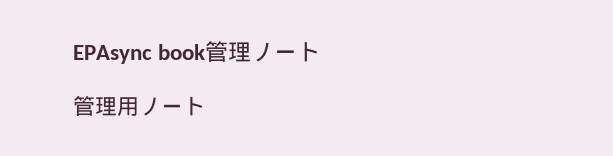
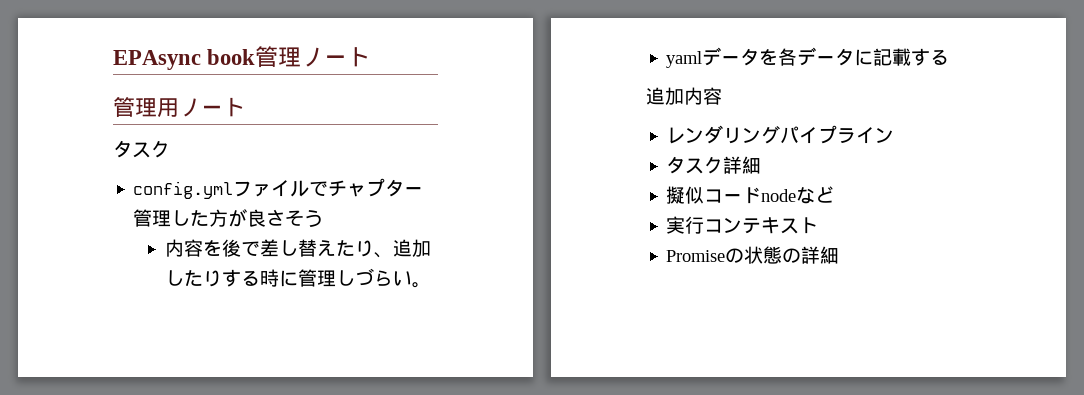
  管理用ノート
+ タスク
+ config.ymlファイルでチャプター管理した方が良さそう
+ 内容を後で差し替えたり、追加したりする時に管理しづらい。
+ yamlデータを各データに記載する
+ 追加内容
+ レンダリングパイプライン
+ タスク詳細
+ 擬似コードnodeなど
+ 実行コンテキスト
+ Promiseの状態の詳細

